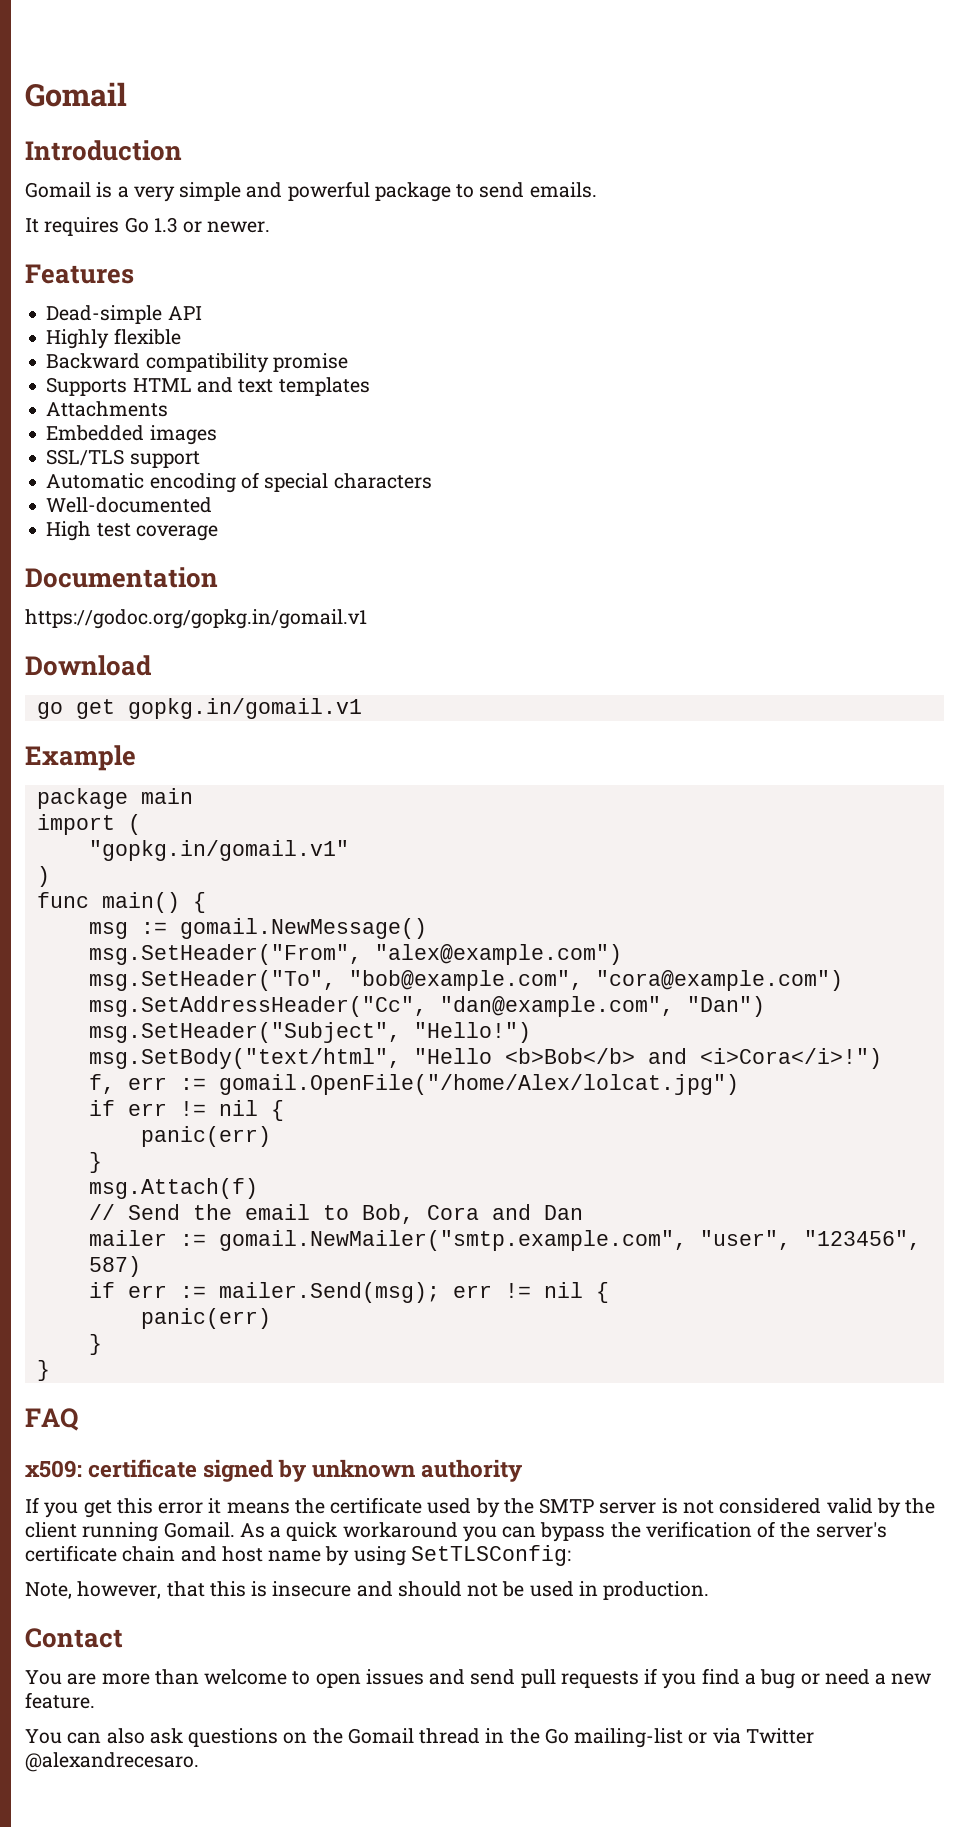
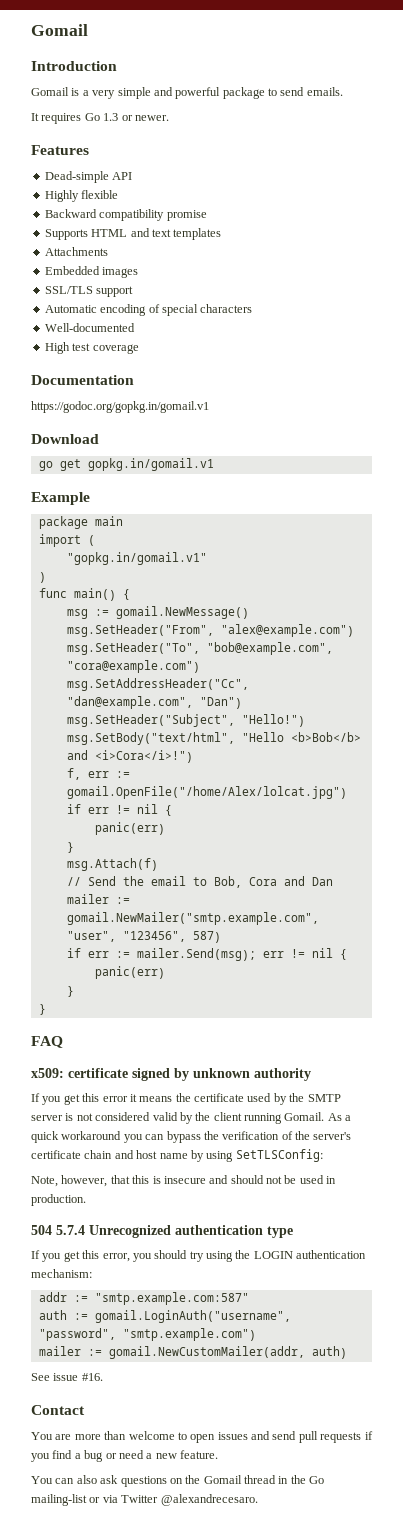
+ 504 5.7.4 Unrecognized authentication type
+ If you get this error, you should try using the LOGIN authentication mechanism:
+ addr := "smtp.example.com:587"
+ auth := gomail.LoginAuth("username", "password", "smtp.example.com")
+ mailer := gomail.NewCustomMailer(addr, auth)
+ See issue #16.

